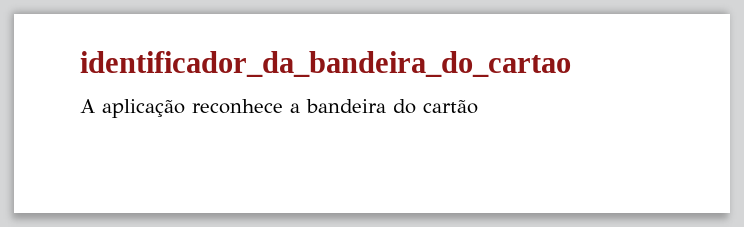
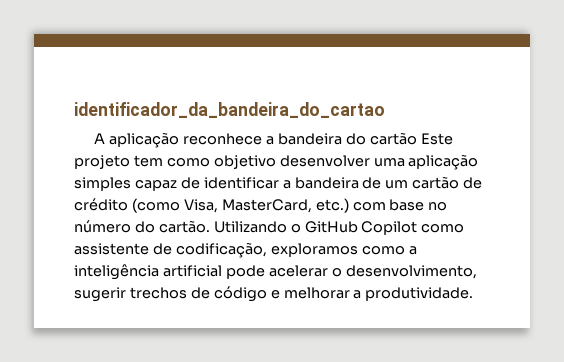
- A aplicação reconhece a bandeira do cartão
+ A aplicação reconhece a bandeira do cartão Este projeto tem como objetivo desenvolver uma aplicação simples capaz de identificar a bandeira de um cartão de crédito (como Visa, MasterCard, etc.) com base no número do cartão. Utilizando o GitHub Copilot como assistente de codificação, exploramos como a inteligência artificial pode acelerar o desenvolvimento, sugerir trechos de código e melhorar a produtividade.

